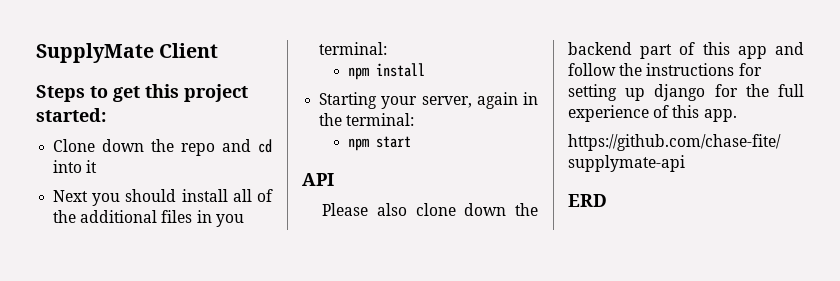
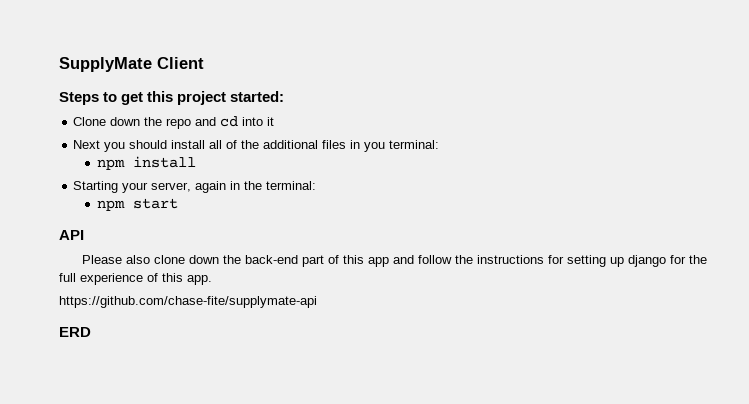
- Please also clone down the backend part of this app and follow the instructions for setting up django for the full experience of this app.
+ Please also clone down the back-end part of this app and follow the instructions for setting up django for the full experience of this app.

